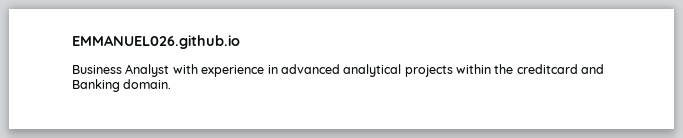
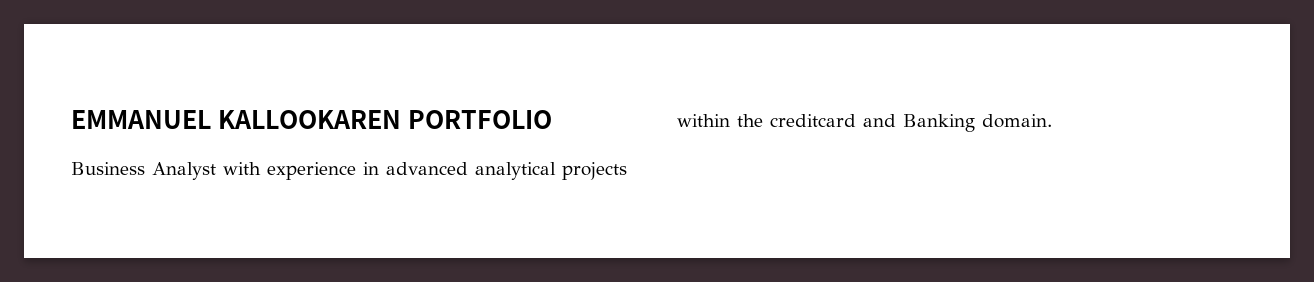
- EMMANUEL026.github.io
+ EMMANUEL KALLOOKAREN PORTFOLIO

